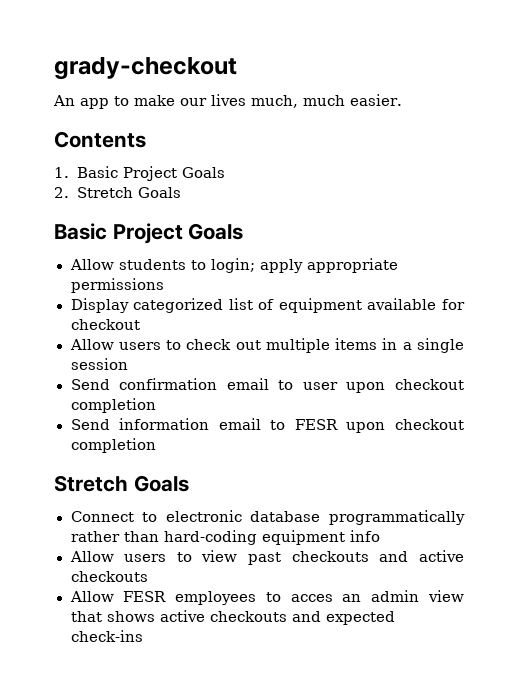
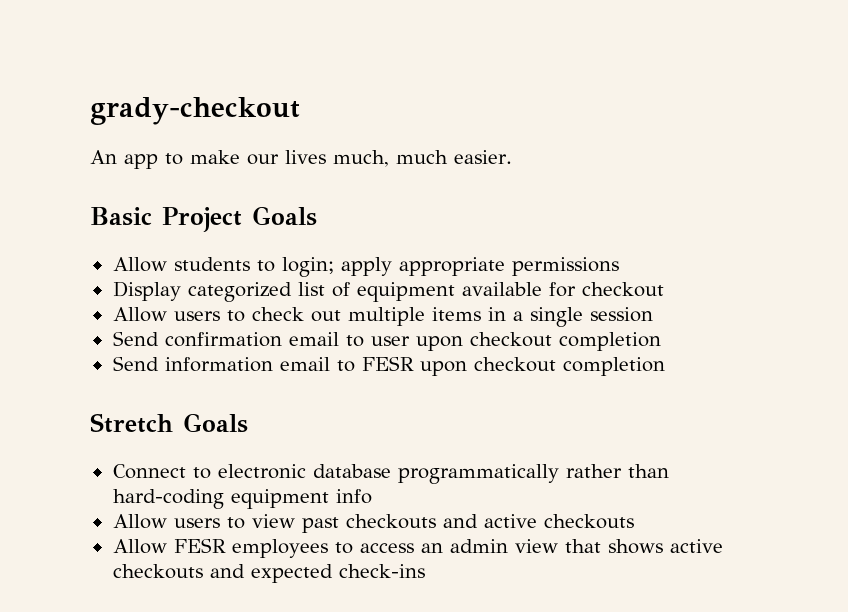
- Contents
- 1. Basic Project Goals
- 2. Stretch Goals
- Allow FESR employees to acces an admin view that shows active checkouts and expected check-ins
+ Allow FESR employees to access an admin view that shows active checkouts and expected check-ins

